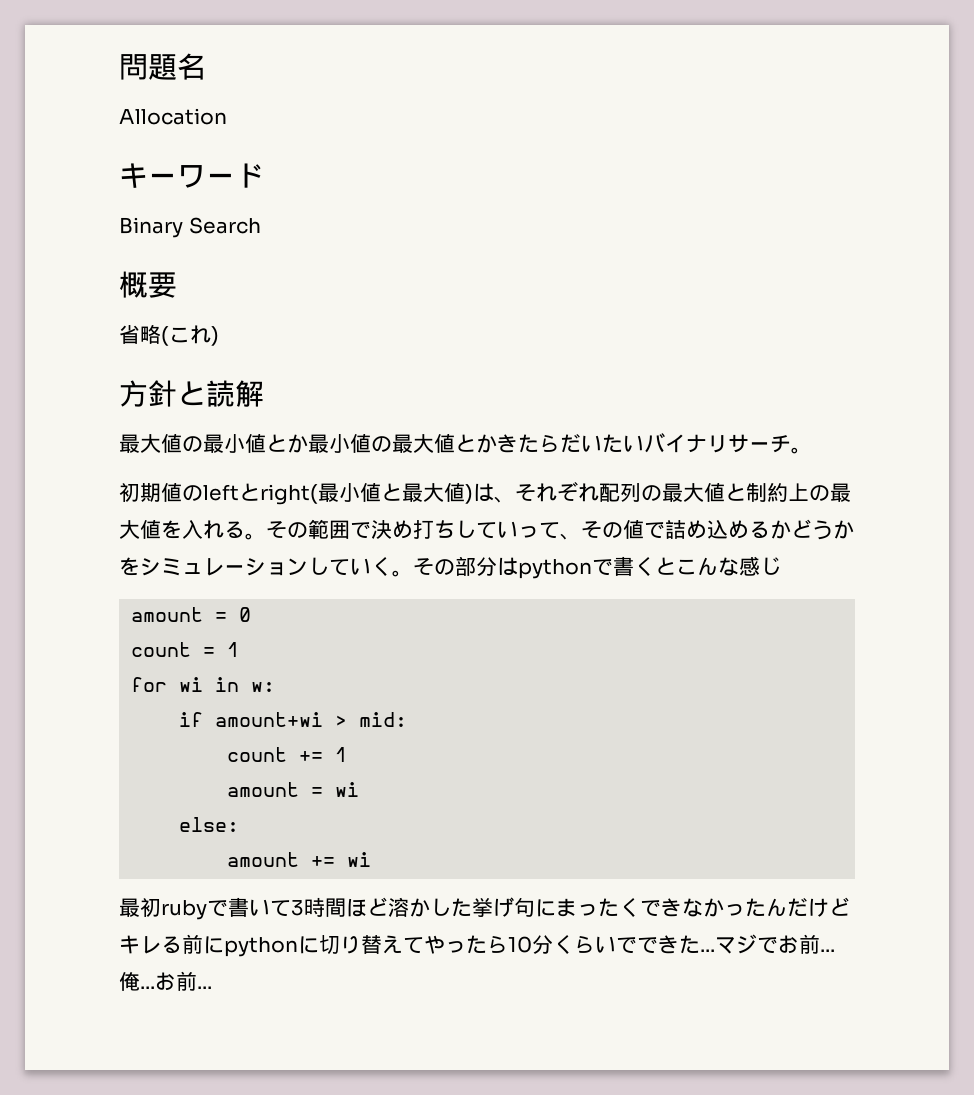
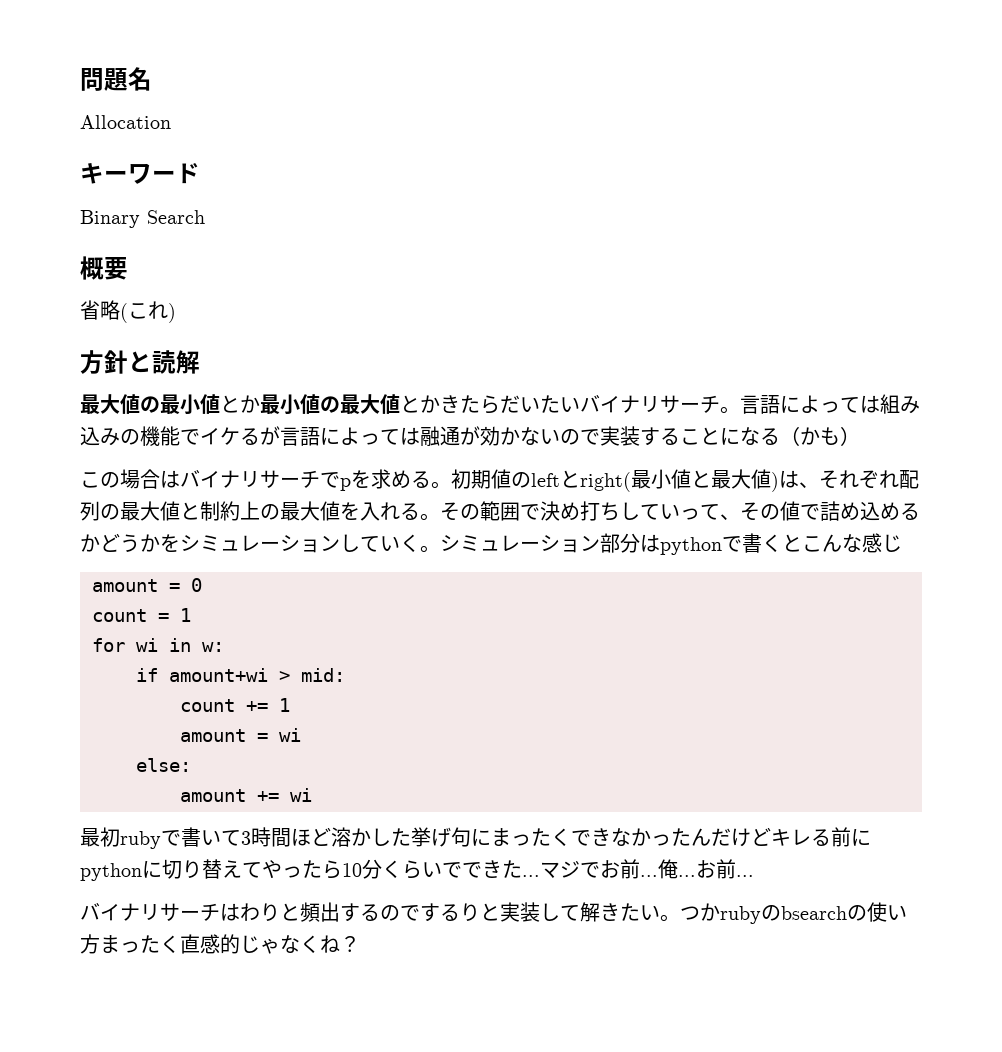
- 最大値の最小値とか最小値の最大値とかきたらだいたいバイナリサーチ。
- 初期値のleftとright(最小値と最大値)は、それぞれ配列の最大値と制約上の最大値を入れる。
+ 最大値の最小値とか最小値の最大値とかきたらだいたいバイナリサーチ。言語によっては組み込みの機能でイケるが言語によっては融通が効かないので実装することになる（かも）
+ この場合はバイナリサーチでpを求める。初期値のleftとright(最小値と最大値)は、それぞれ配列の最大値と制約上の最大値を入れる。
- その部分はpythonで書くとこんな感じ
+ シミュレーション部分はpythonで書くとこんな感じ
+ バイナリサーチはわりと頻出するのでするりと実装して解きたい。つかrubyのbsearchの使い方まったく直感的じゃなくね？

